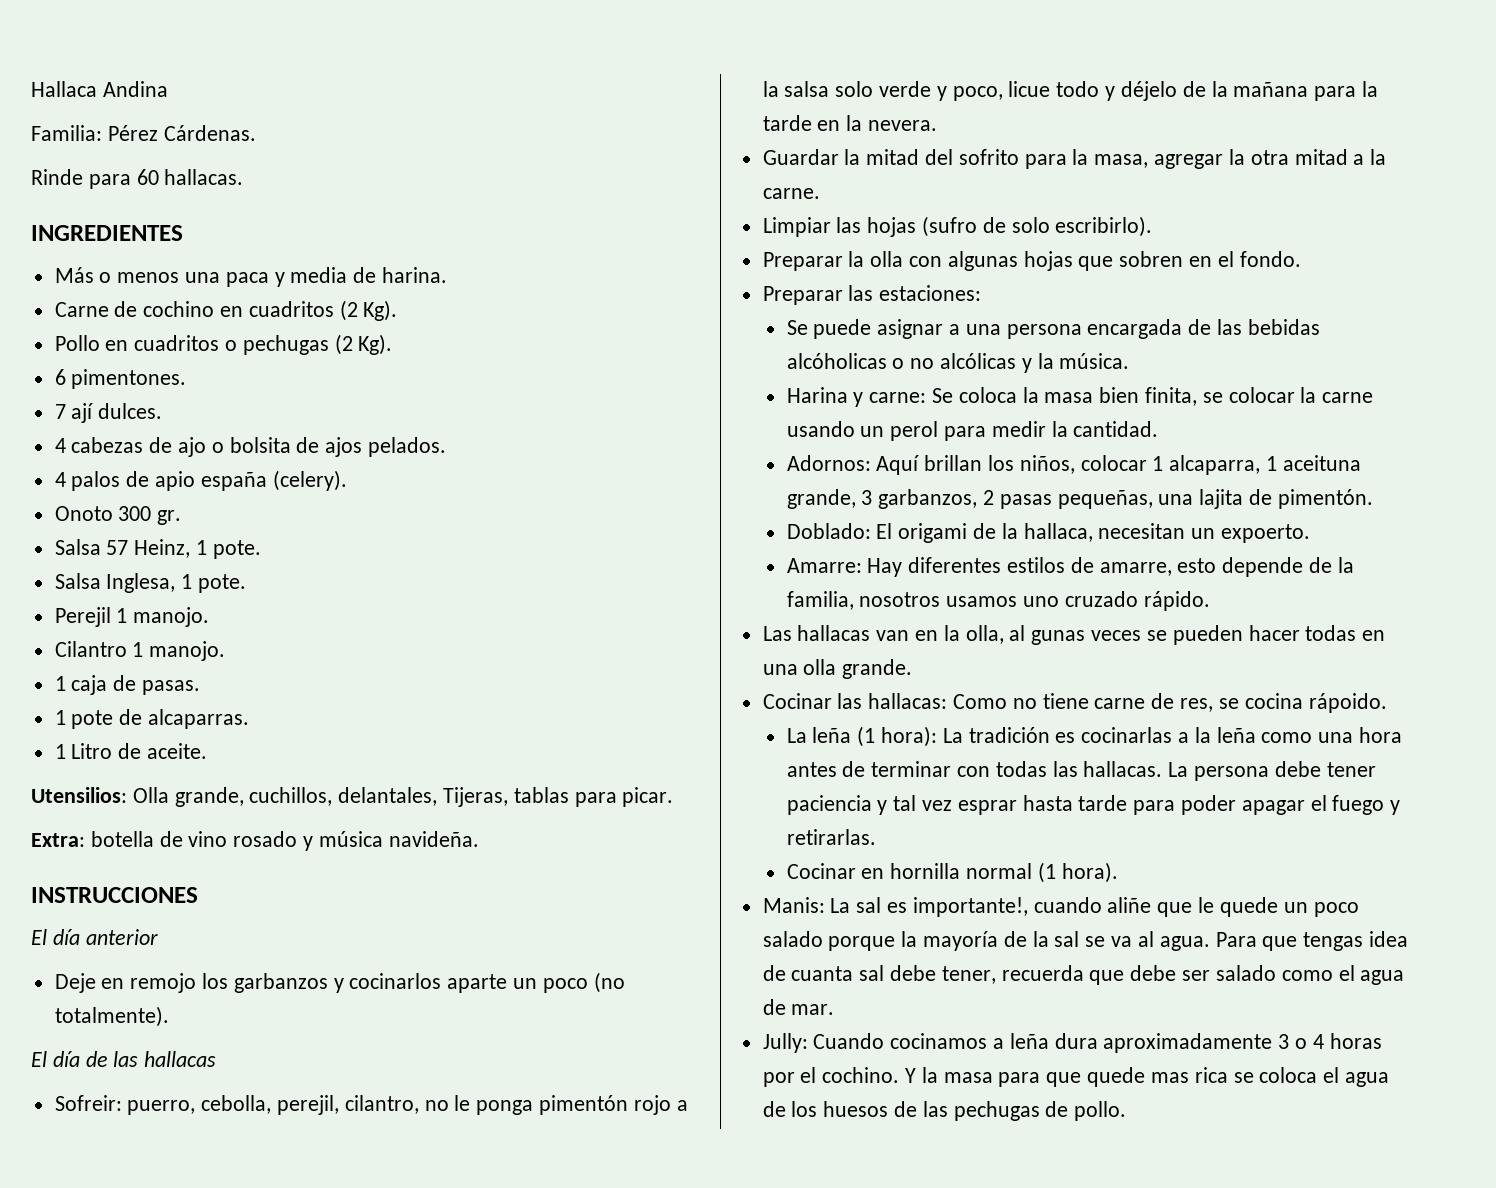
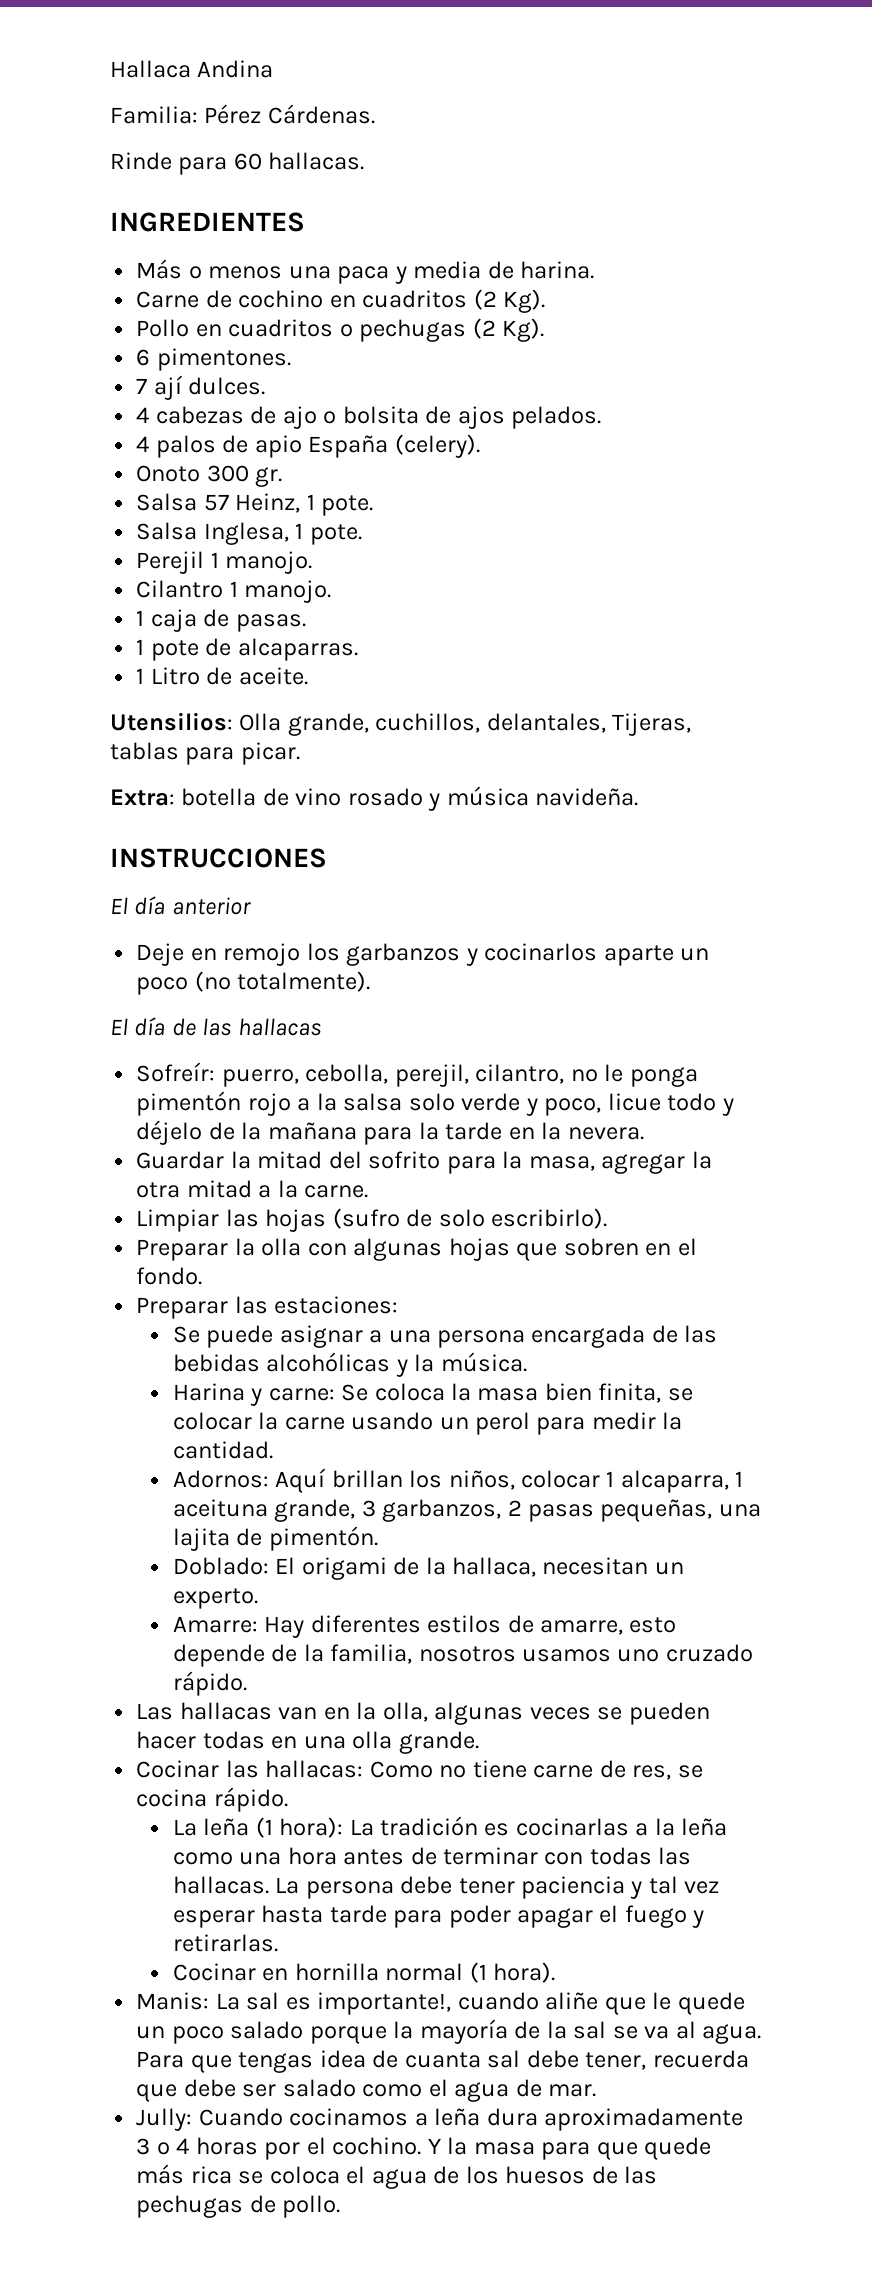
- 4 palos de apio españa (celery).
+ 4 palos de apio España (celery).
- Sofreir: puerro, cebolla, perejil, cilantro, no le ponga pimentón rojo a la salsa solo verde y poco, licue todo y déjelo de la mañana para la tarde en la nevera.
+ Sofreír: puerro, cebolla, perejil, cilantro, no le ponga pimentón rojo a la salsa solo verde y poco, licue todo y déjelo de la mañana para la tarde en la nevera.
- Se puede asignar a una persona encargada de las bebidas alcóholicas o no alcólicas y la música.
+ Se puede asignar a una persona encargada de las bebidas alcohólicas y la música.
- Doblado: El origami de la hallaca, necesitan un expoerto.
+ Doblado: El origami de la hallaca, necesitan un experto.
- Las hallacas van en la olla, al gunas veces se pueden hacer todas en una olla grande.
+ Las hallacas van en la olla, algunas veces se pueden hacer todas en una olla grande.
- Cocinar las hallacas: Como no tiene carne de res, se cocina rápoido.
+ Cocinar las hallacas: Como no tiene carne de res, se cocina rápido.
- La persona debe tener paciencia y tal vez esprar hasta tarde para poder apagar el fuego y retirarlas.
+ La persona debe tener paciencia y tal vez esperar hasta tarde para poder apagar el fuego y retirarlas.
- Y la masa para que quede mas rica se coloca el agua de los huesos de las pechugas de pollo.
+ Y la masa para que quede más rica se coloca el agua de los huesos de las pechugas de pollo.

